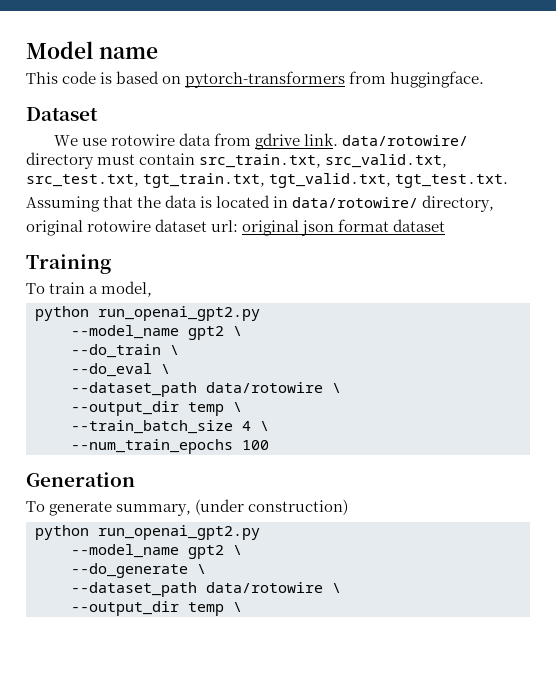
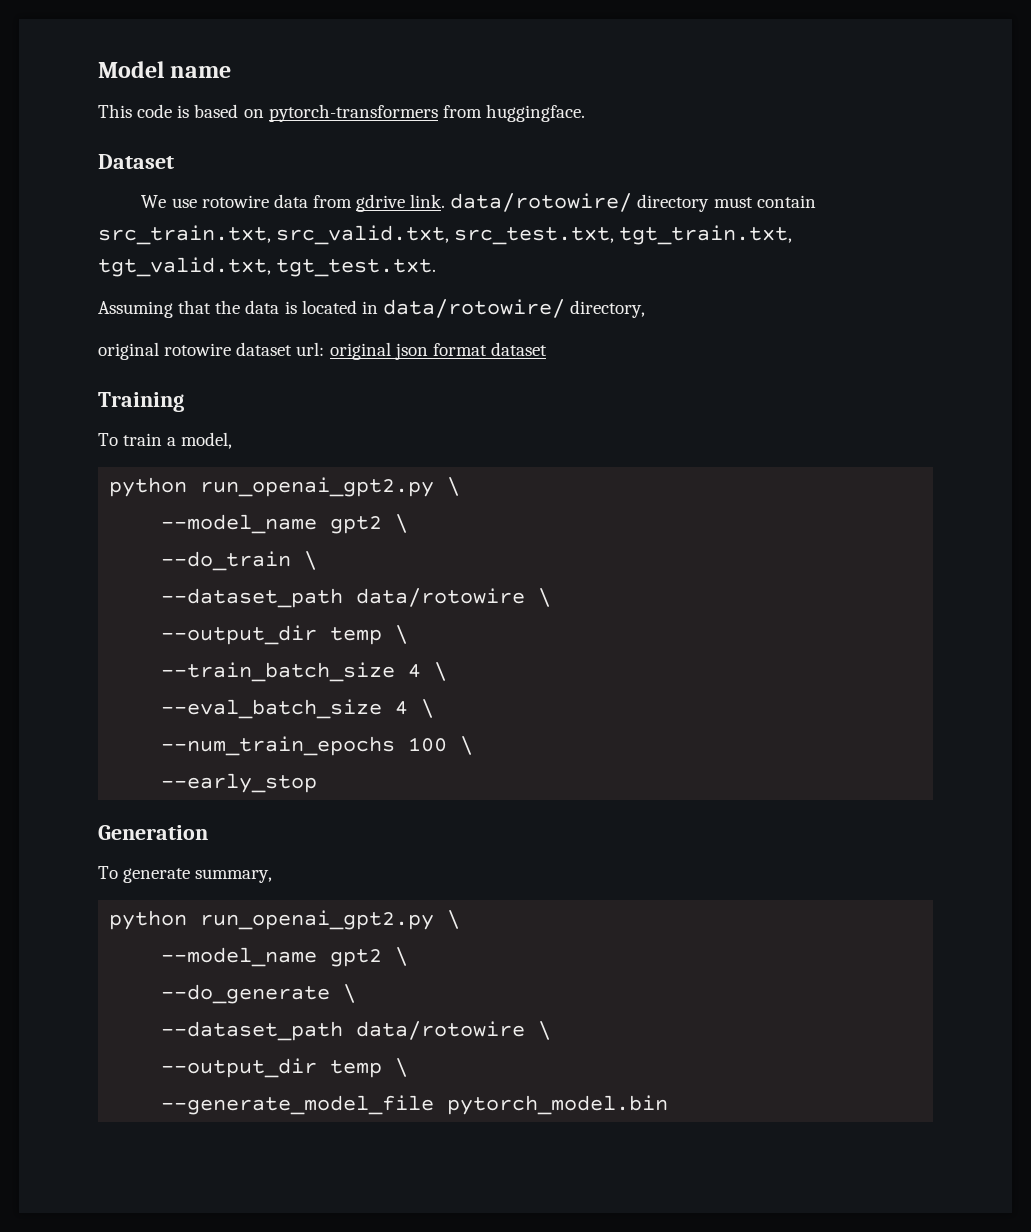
  To train a model,
- python run_openai_gpt2.py
+ python run_openai_gpt2.py \
- --do_eval \
+ --eval_batch_size 4 \
- --num_train_epochs 100
+ --num_train_epochs 100 \
+ --early_stop
- To generate summary, (under construction)
- python run_openai_gpt2.py
+ To generate summary,
+ python run_openai_gpt2.py \
+ --generate_model_file pytorch_model.bin

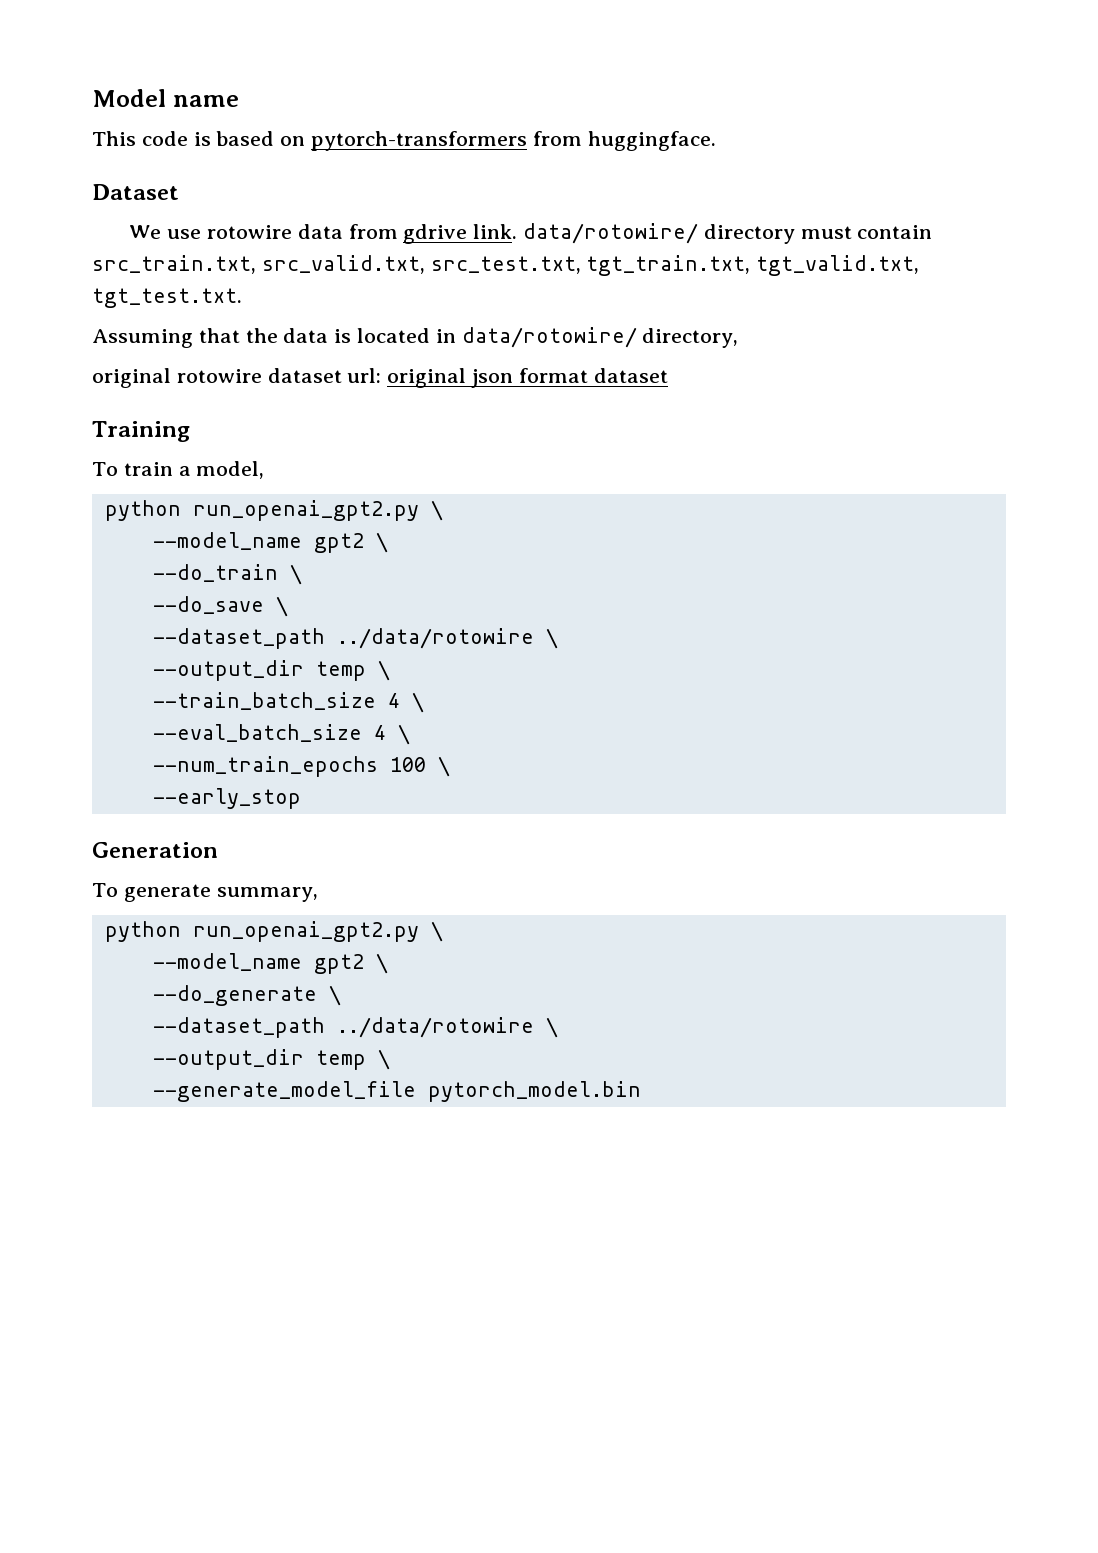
  --do_train \
- --dataset_path data/rotowire \
+ --do_save \
+ --dataset_path ../data/rotowire \
  --do_generate \
- --dataset_path data/rotowire \
+ --dataset_path ../data/rotowire \

